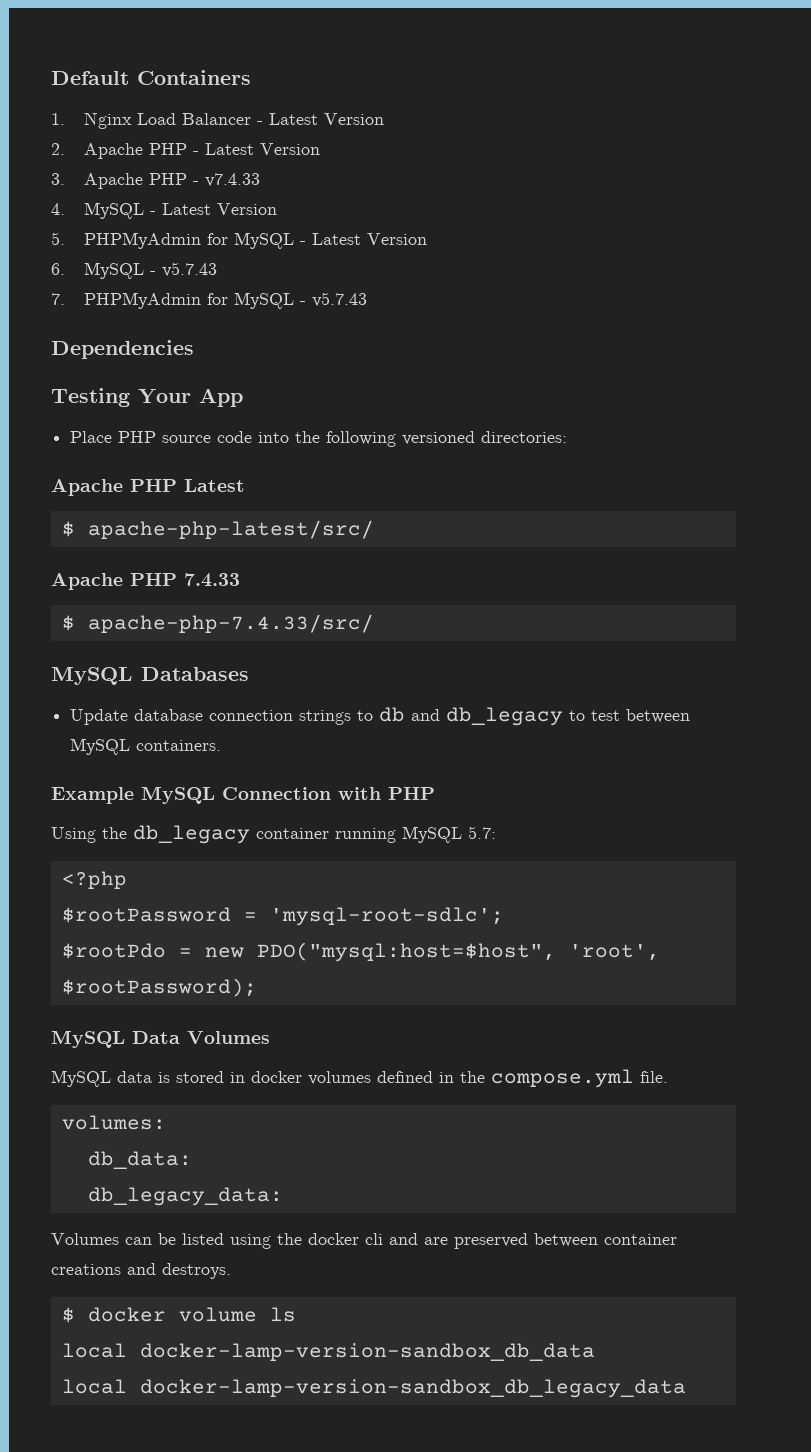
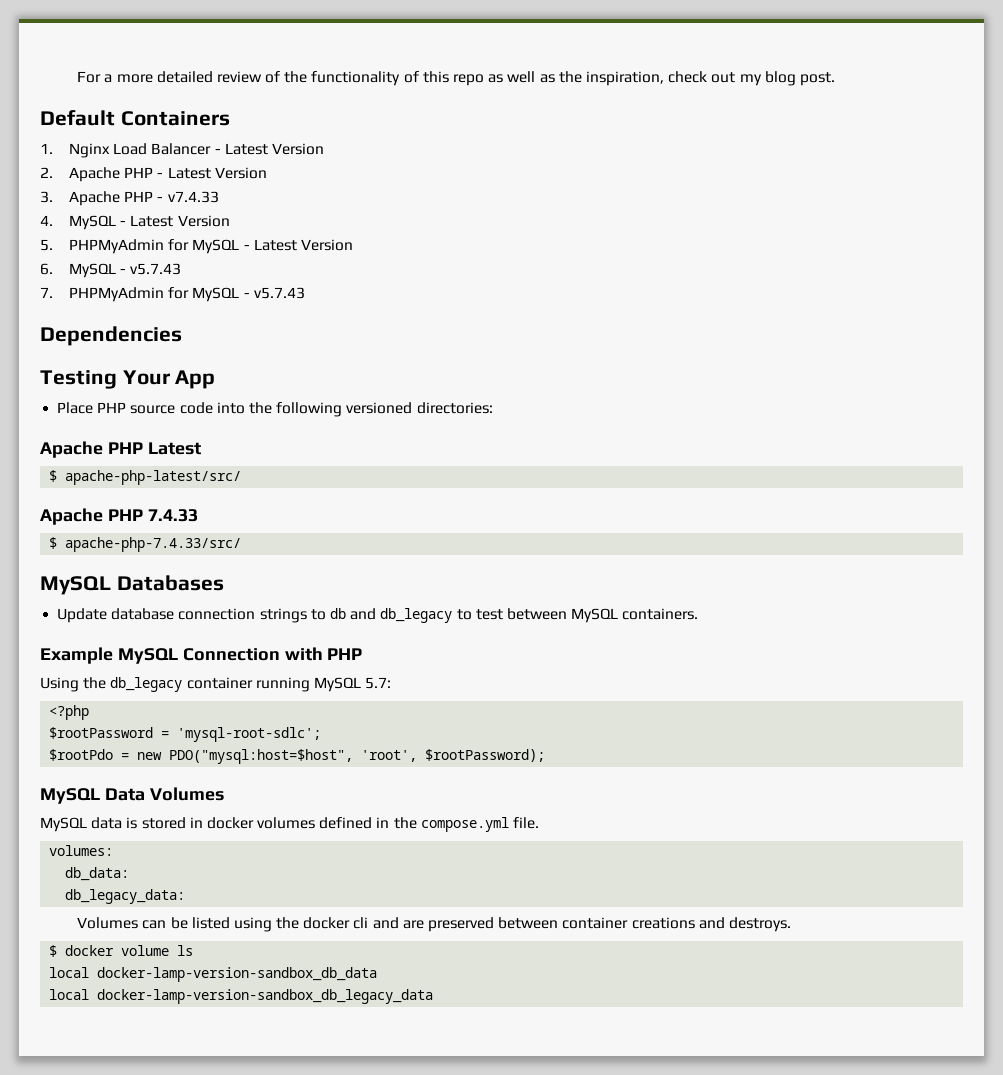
+ For a more detailed review of the functionality of this repo as well as the inspiration, check out my blog post.

